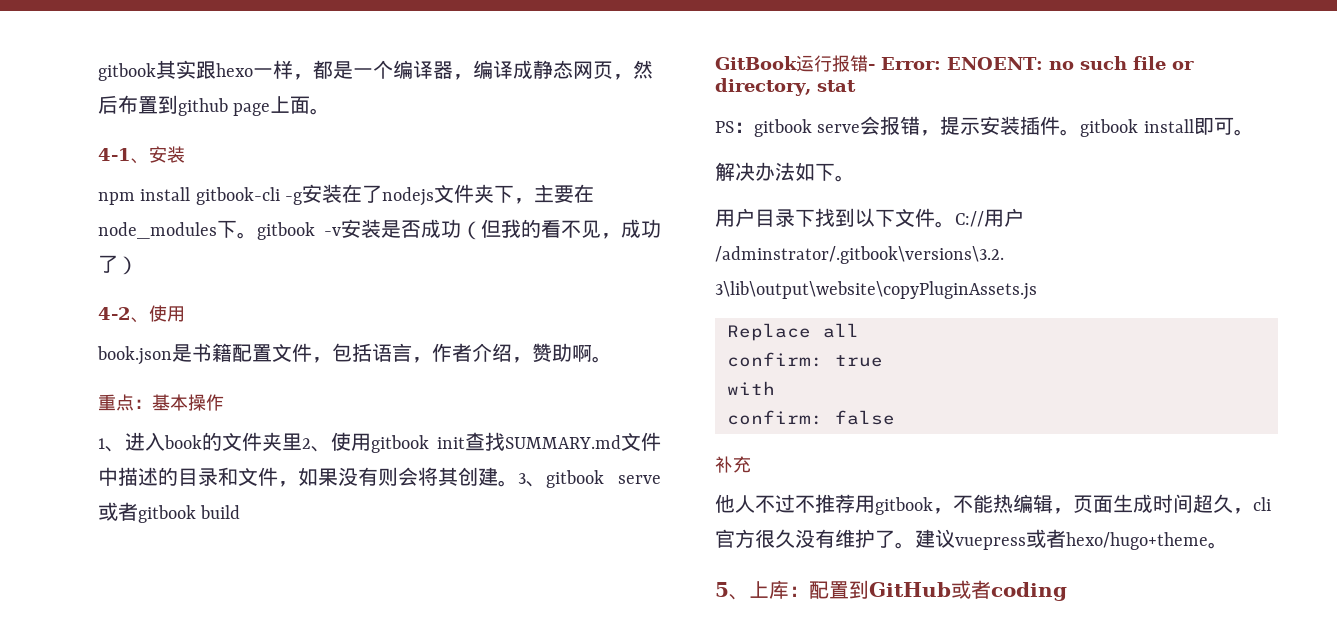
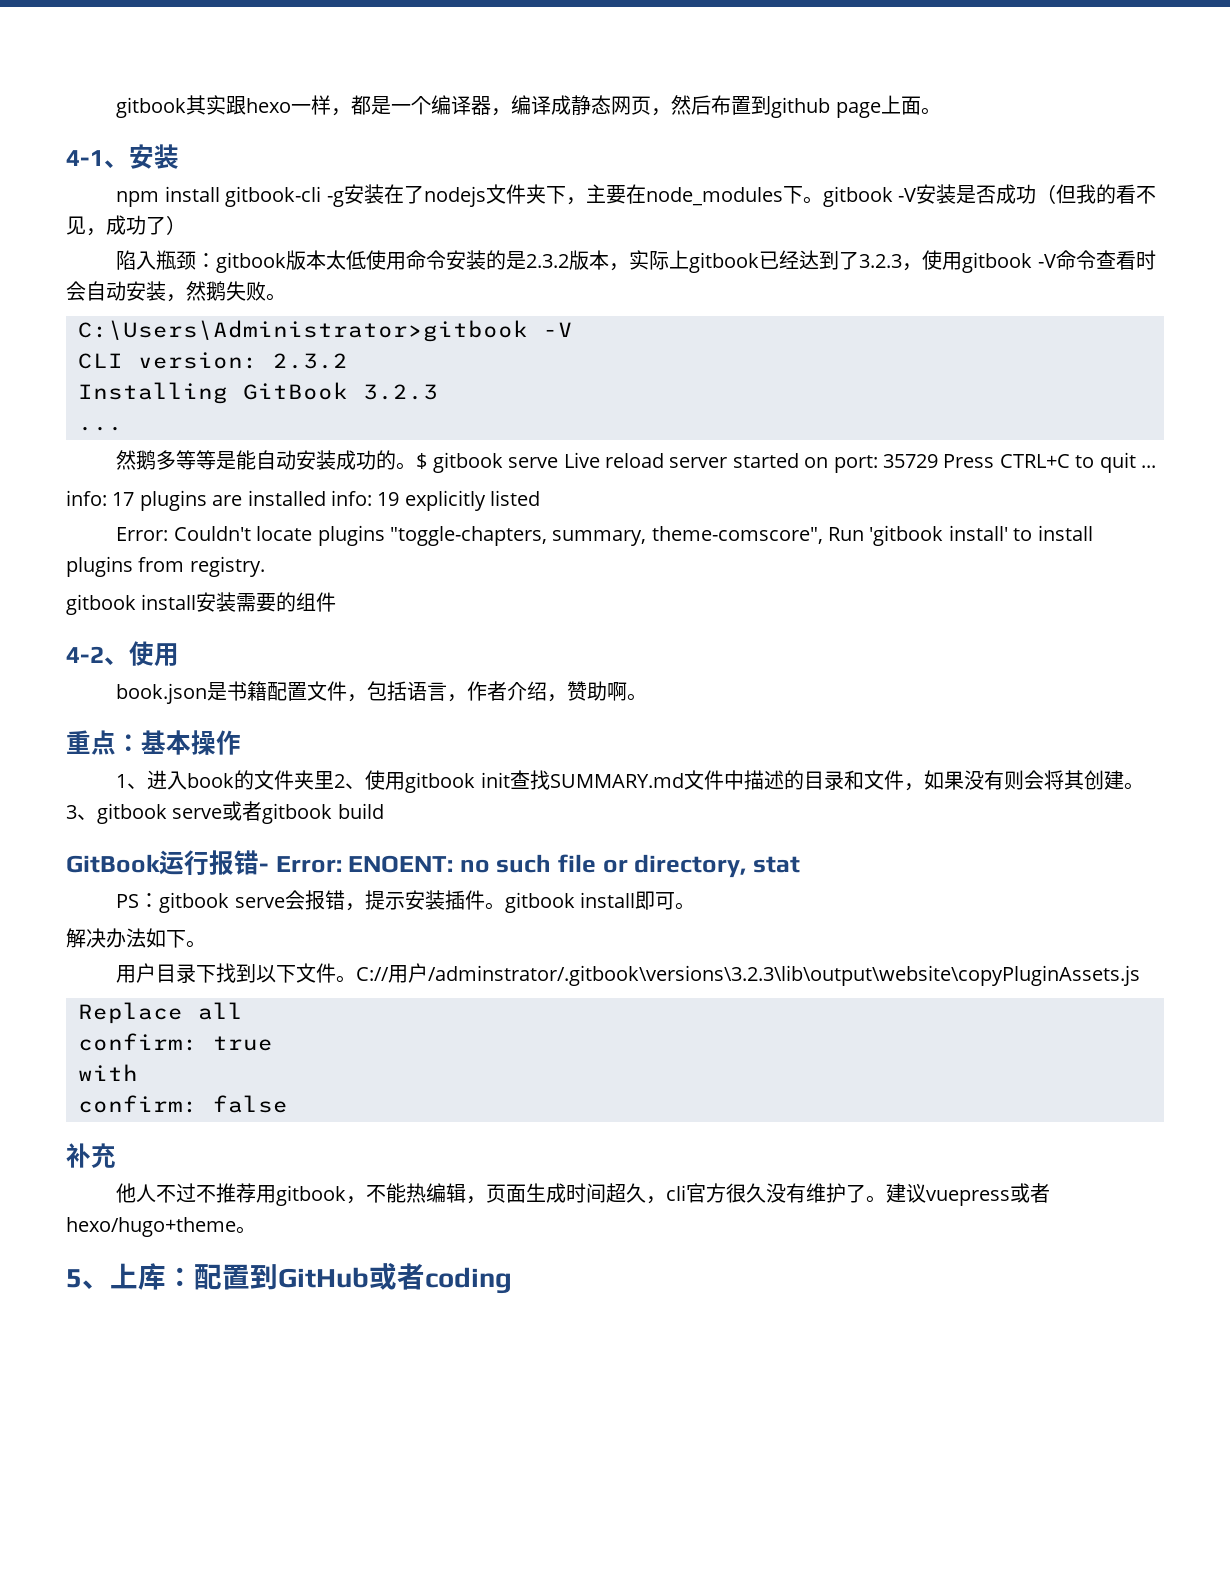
- npm install gitbook-cli -g安装在了nodejs文件夹下，主要在node_modules下。gitbook -v安装是否成功（但我的看不见，成功了）
+ npm install gitbook-cli -g安装在了nodejs文件夹下，主要在node_modules下。gitbook -V安装是否成功（但我的看不见，成功了）
+ 陷入瓶颈：gitbook版本太低使用命令安装的是2.3.2版本，实际上gitbook已经达到了3.2.3，使用gitbook -V命令查看时会自动安装，然鹅失败。
+ C:\Users\Administrator>gitbook -V
+ CLI version: 2.3.2
+ Installing GitBook 3.2.3
+ ...
+ 然鹅多等等是能自动安装成功的。$ gitbook serve Live reload server started on port: 35729 Press CTRL+C to quit ...
+ info: 17 plugins are installed info: 19 explicitly listed
+ Error: Couldn't locate plugins "toggle-chapters, summary, theme-comscore", Run 'gitbook install' to install plugins from registry.
+ gitbook install安装需要的组件

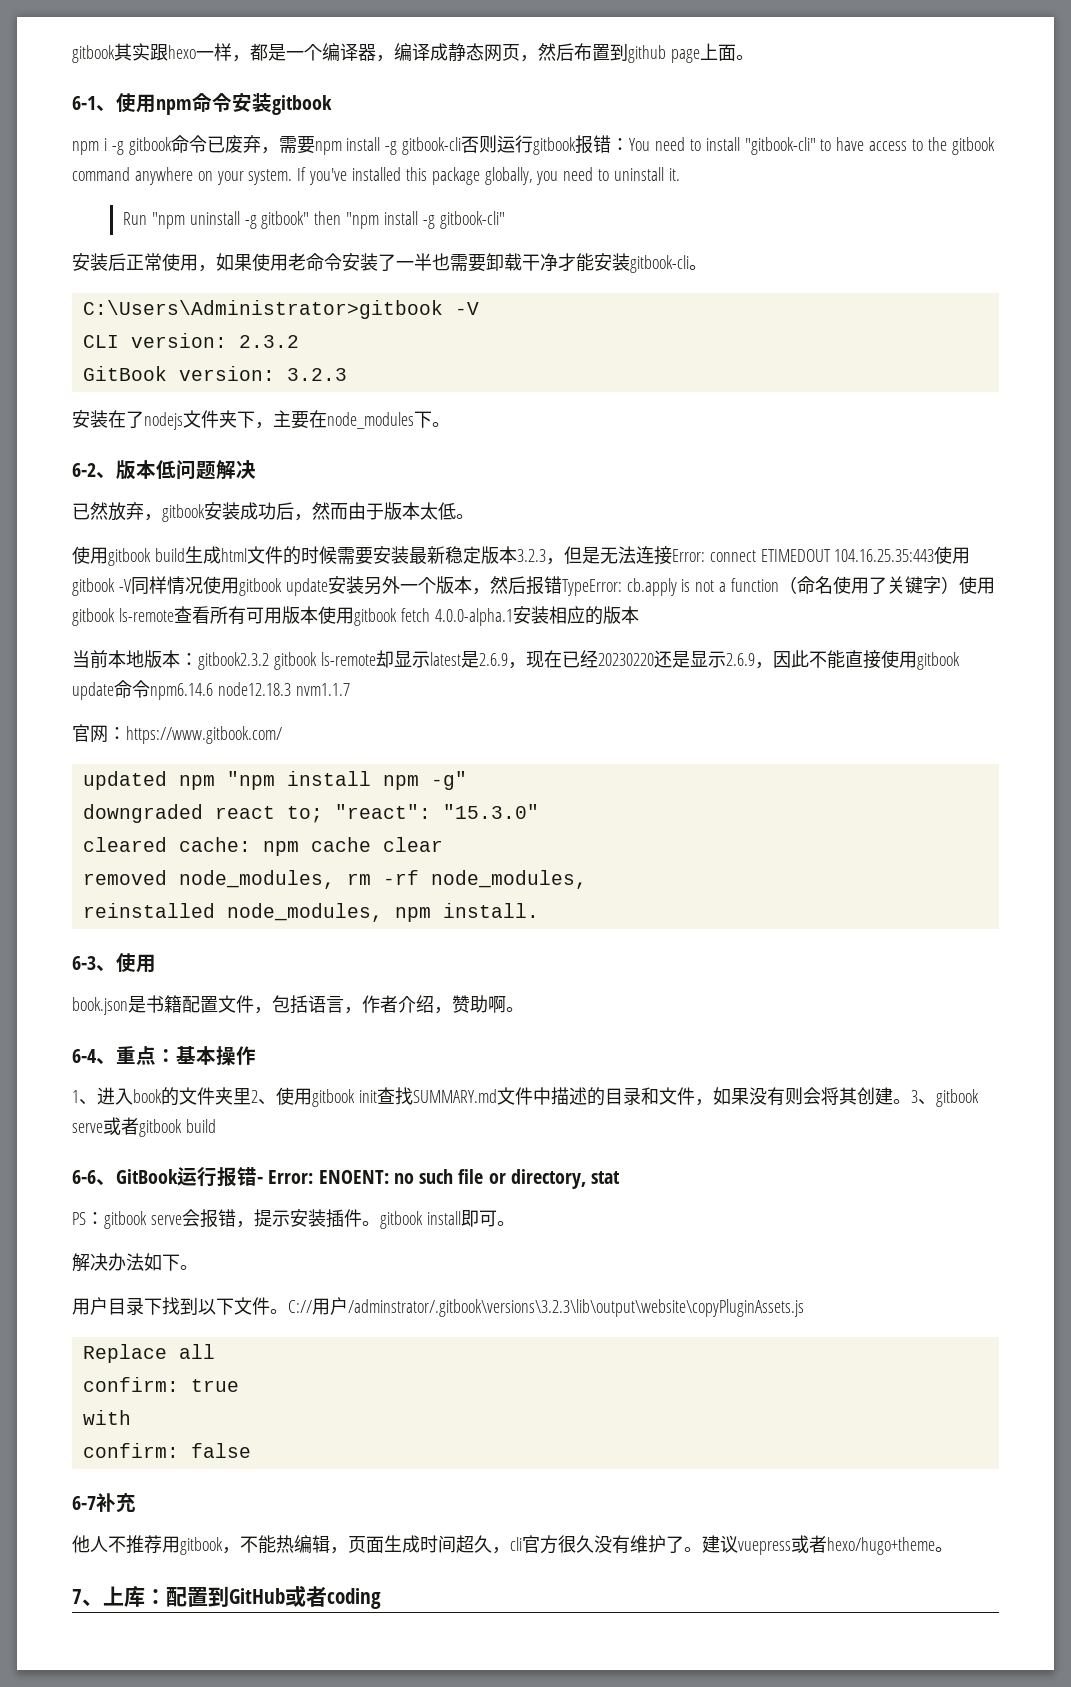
- 4-1、安装
- npm install gitbook-cli -g安装在了nodejs文件夹下，主要在node_modules下。gitbook -V安装是否成功（但我的看不见，成功了）
- 陷入瓶颈：gitbook版本太低使用命令安装的是2.3.2版本，实际上gitbook已经达到了3.2.3，使用gitbook -V命令查看时会自动安装，然鹅失败。
+ 6-1、使用npm命令安装gitbook
+ npm i -g gitbook命令已废弃，需要npm install -g gitbook-cli否则运行gitbook报错：You need to install "gitbook-cli" to have access to the gitbook command anywhere on your system. If you've installed this package globally, you need to uninstall it.
+ Run "npm uninstall -g gitbook" then "npm install -g gitbook-cli"
+ 安装后正常使用，如果使用老命令安装了一半也需要卸载干净才能安装gitbook-cli。
  C:\Users\Administrator>gitbook -V
  CLI version: 2.3.2
- Installing GitBook 3.2.3
- ...
- 然鹅多等等是能自动安装成功的。$ gitbook serve Live reload server started on port: 35729 Press CTRL+C to quit ...
- info: 17 plugins are installed info: 19 explicitly listed
- Error: Couldn't locate plugins "toggle-chapters, summary, theme-comscore", Run 'gitbook install' to install plugins from registry.
- gitbook install安装需要的组件
- 4-2、使用
+ GitBook version: 3.2.3
+ 安装在了nodejs文件夹下，主要在node_modules下。
+ 6-2、版本低问题解决
+ 已然放弃，gitbook安装成功后，然而由于版本太低。
+ 使用gitbook build生成html文件的时候需要安装最新稳定版本3.2.3，但是无法连接Error: connect ETIMEDOUT 104.16.25.35:443使用gitbook -V同样情况使用gitbook update安装另外一个版本，然后报错TypeError: cb.apply is not a function（命名使用了关键字）使用gitbook ls-remote查看所有可用版本使用gitbook fetch 4.0.0-alpha.1安装相应的版本
+ 当前本地版本：gitbook2.3.2 gitbook ls-remote却显示latest是2.6.9，现在已经20230220还是显示2.6.9，因此不能直接使用gitbook update命令npm6.14.6 node12.18.3 nvm1.1.7
+ 官网：https://www.gitbook.com/
+ updated npm "npm install npm -g"
+ downgraded react to; "react": "15.3.0"
+ cleared cache: npm cache clear
+ removed node_modules, rm -rf node_modules,
+ reinstalled node_modules, npm install.
+ 6-3、使用
- 重点：基本操作
+ 6-4、重点：基本操作
- GitBook运行报错- Error: ENOENT: no such file or directory, stat
+ 6-6、GitBook运行报错- Error: ENOENT: no such file or directory, stat
- 补充
+ 6-7补充
- 他人不过不推荐用gitbook，不能热编辑，页面生成时间超久，cli官方很久没有维护了。
+ 他人不推荐用gitbook，不能热编辑，页面生成时间超久，cli官方很久没有维护了。
- 5、上库：配置到GitHub或者coding
+ 7、上库：配置到GitHub或者coding

